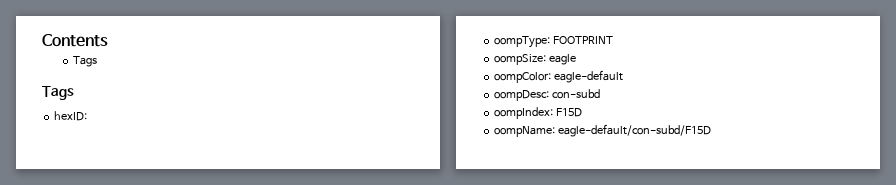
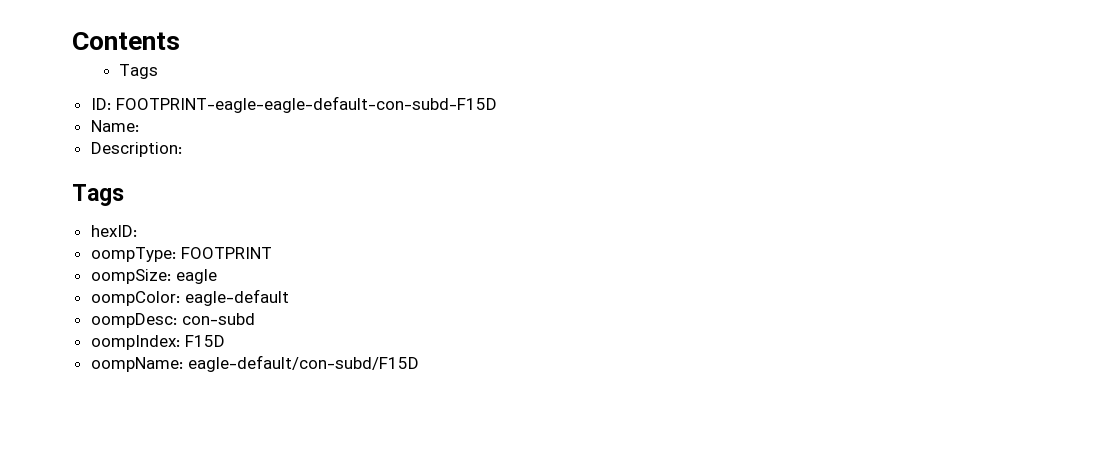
+ ID: FOOTPRINT-eagle-eagle-default-con-subd-F15D
+ Name:
+ Description:

